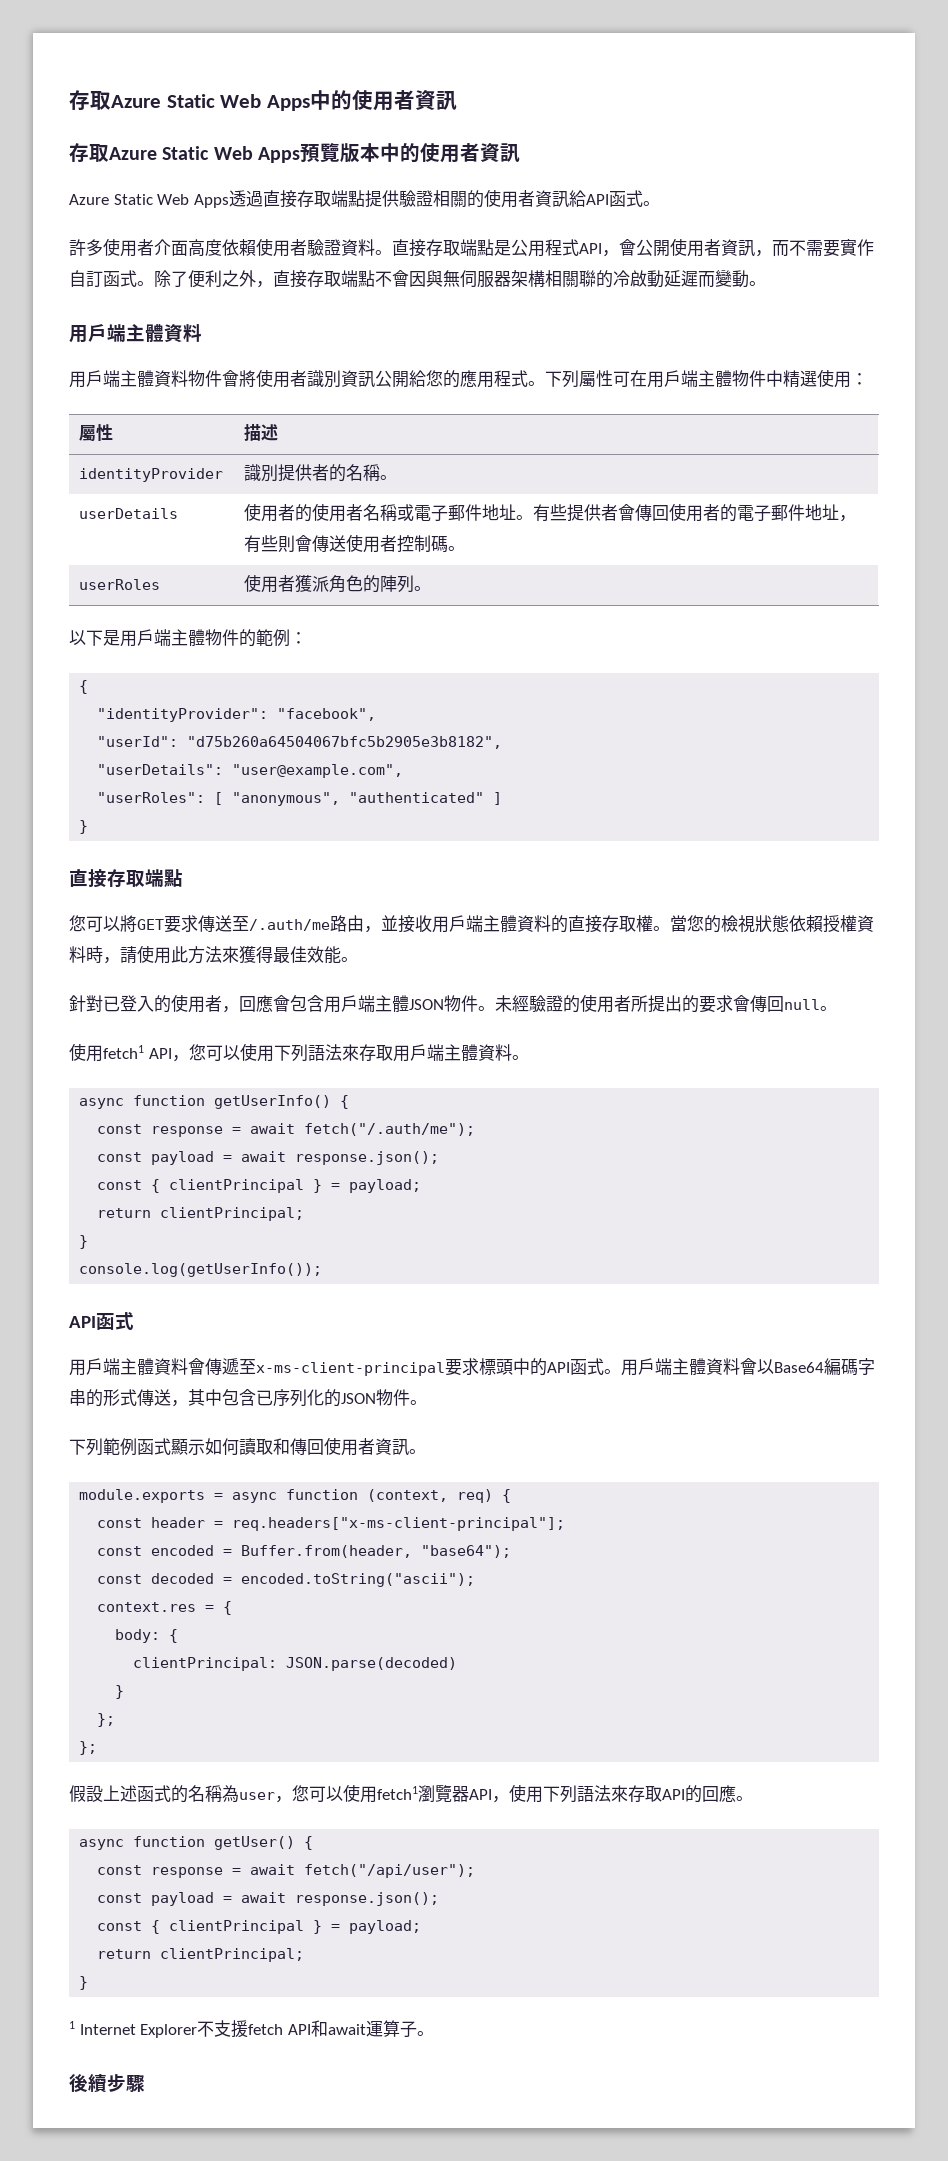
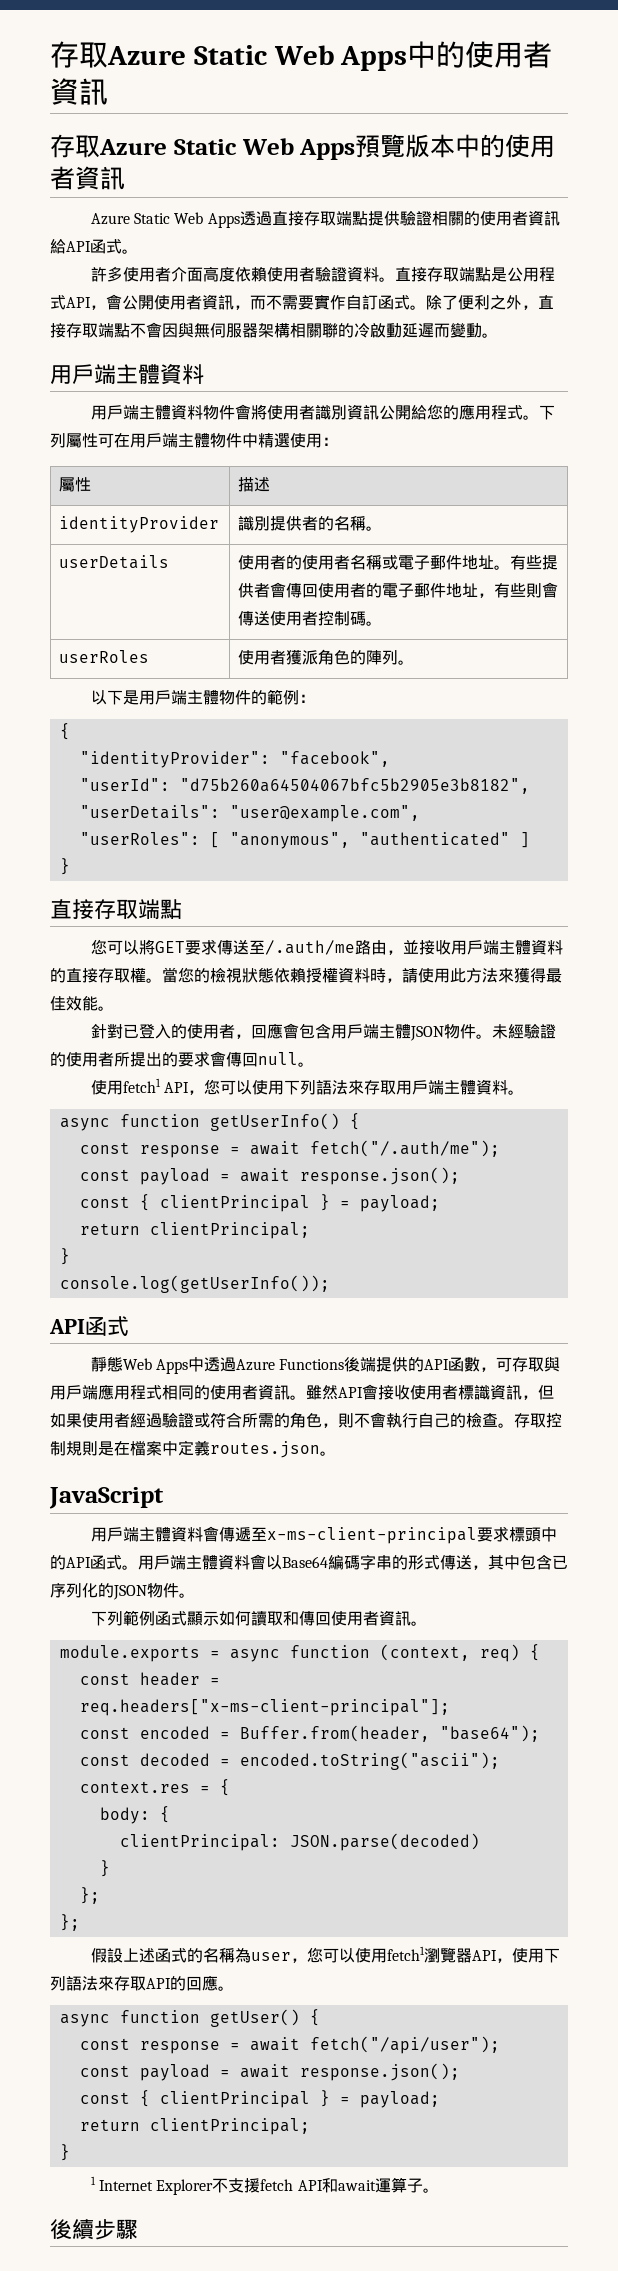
+ 靜態Web Apps中透過Azure Functions後端提供的API函數，可存取與用戶端應用程式相同的使用者資訊。雖然API會接收使用者標識資訊，但如果使用者經過驗證或符合所需的角色，則不會執行自己的檢查。存取控制規則是在檔案中定義routes.json。
+ JavaScript

